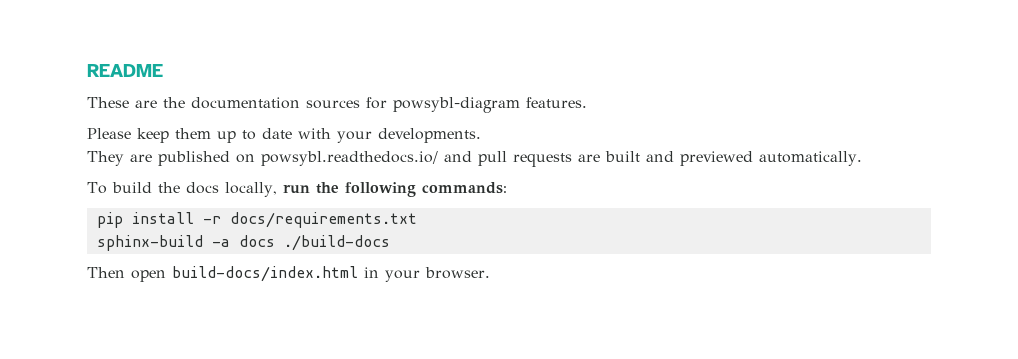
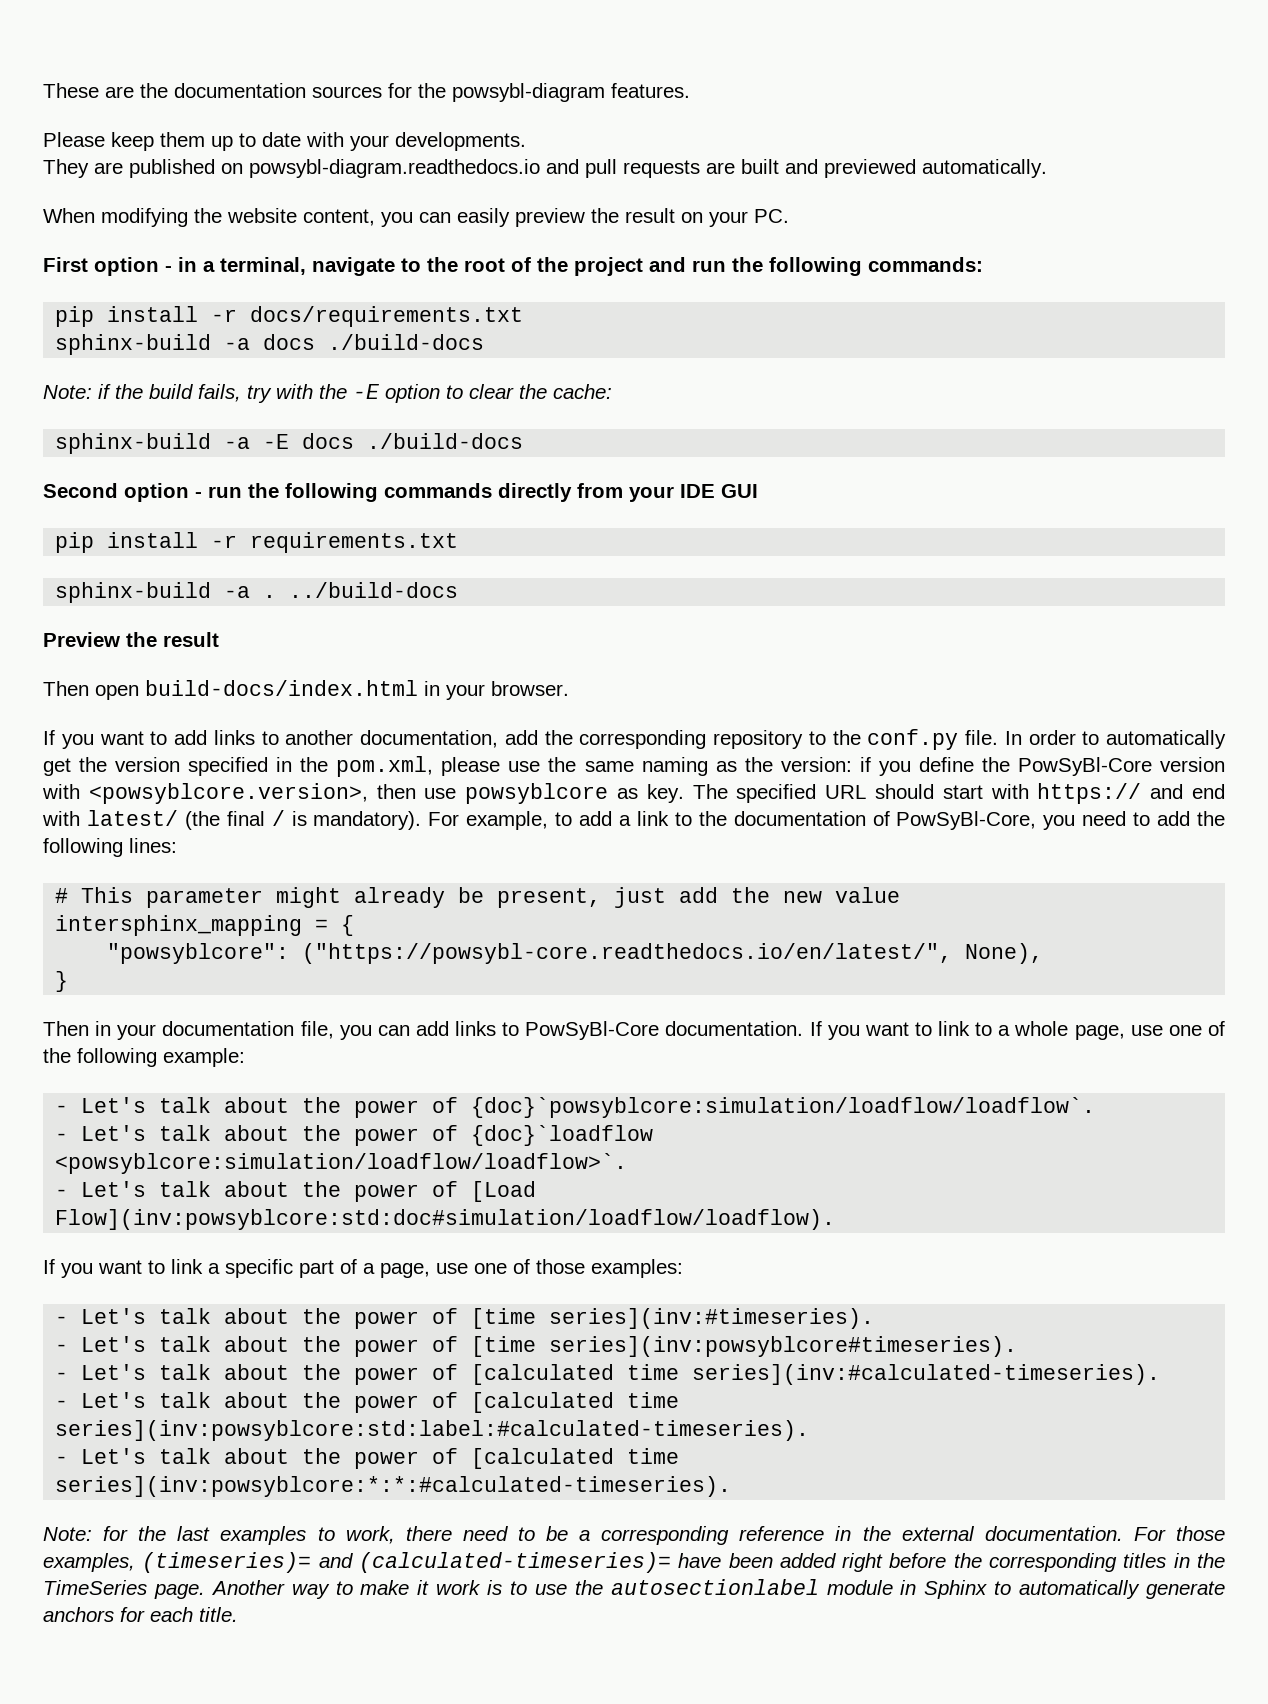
- README
- These are the documentation sources for powsybl-diagram features.
+ These are the documentation sources for the powsybl-diagram features.
- They are published on powsybl.readthedocs.io/ and pull requests are built and previewed automatically.
+ They are published on powsybl-diagram.readthedocs.io and pull requests are built and previewed automatically.
- To build the docs locally, run the following commands:
+ When modifying the website content, you can easily preview the result on your PC.
+ First option - in a terminal, navigate to the root of the project and run the following commands:
+ Note: if the build fails, try with the -E option to clear the cache:
+ sphinx-build -a -E docs ./build-docs
+ Second option - run the following commands directly from your IDE GUI
+ pip install -r requirements.txt
+ sphinx-build -a . ../build-docs
+ Preview the result
+ If you want to add links to another documentation, add the corresponding repository to the conf.py file. In order to automatically get the version specified in the pom.xml, please use the same naming as the version: if you define the PowSyBl-Core version with <powsyblcore.version>, then use powsyblcore as key. The specified URL should start with https:// and end with latest/ (the final / is mandatory). For example, to add a link to the documentation of PowSyBl-Core, you need to add the following lines:
+ # This parameter might already be present, just add the new value
+ intersphinx_mapping = {
+ "powsyblcore": ("https://powsybl-core.readthedocs.io/en/latest/", None),
+ }
+ Then in your documentation file, you can add links to PowSyBl-Core documentation. If you want to link to a whole page, use one of the following example:
+ - Let's talk about the power of {doc}`powsyblcore:simulation/loadflow/loadflow`.
+ - Let's talk about the power of {doc}`loadflow <powsyblcore:simulation/loadflow/loadflow>`.
+ - Let's talk about the power of [Load Flow](inv:powsyblcore:std:doc#simulation/loadflow/loadflow).
+ If you want to link a specific part of a page, use one of those examples:
+ - Let's talk about the power of [time series](inv:#timeseries).
+ - Let's talk about the power of [time series](inv:powsyblcore#timeseries).
+ - Let's talk about the power of [calculated time series](inv:#calculated-timeseries).
+ - Let's talk about the power of [calculated time series](inv:powsyblcore:std:label:#calculated-timeseries).
+ - Let's talk about the power of [calculated time series](inv:powsyblcore:*:*:#calculated-timeseries).
+ Note: for the last examples to work, there need to be a corresponding reference in the external documentation. For those examples, (timeseries)= and (calculated-timeseries)= have been added right before the corresponding titles in the TimeSeries page. Another way to make it work is to use the autosectionlabel module in Sphinx to automatically generate anchors for each title.

